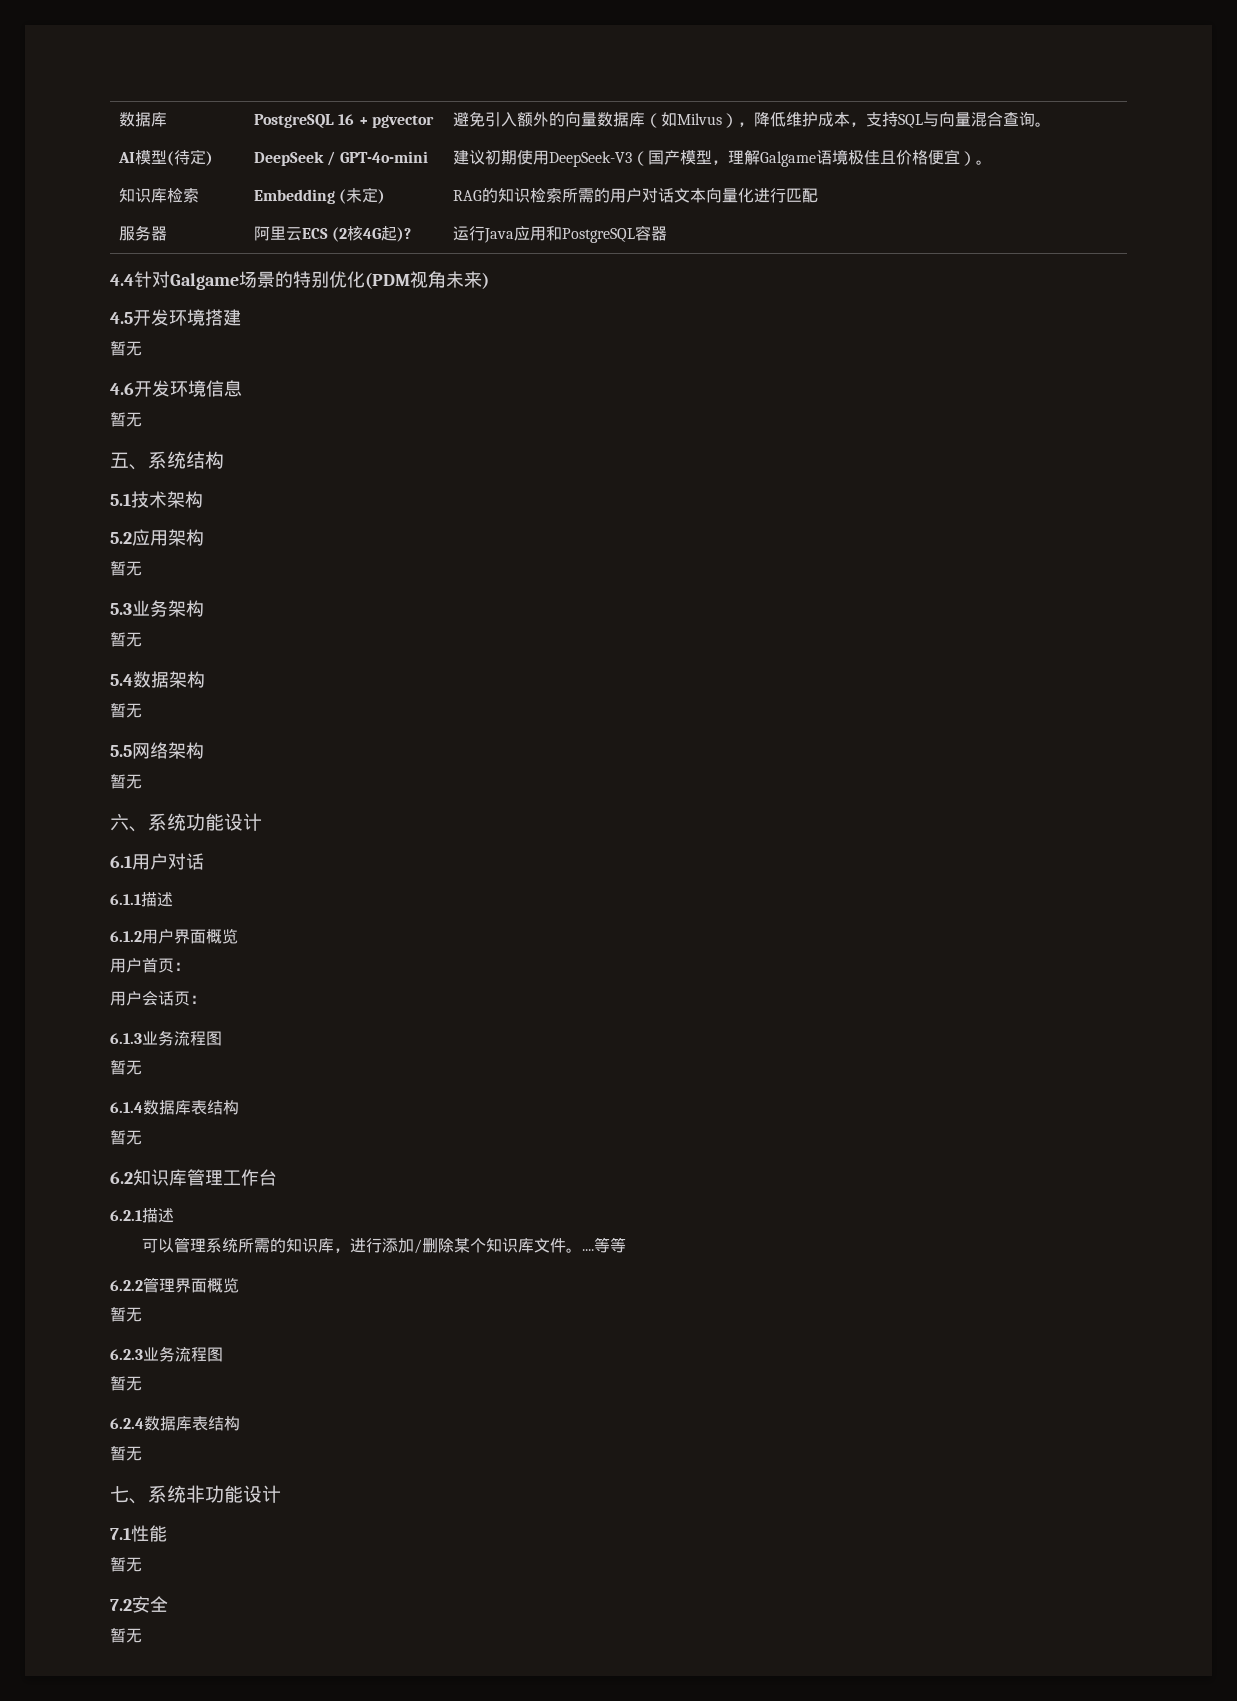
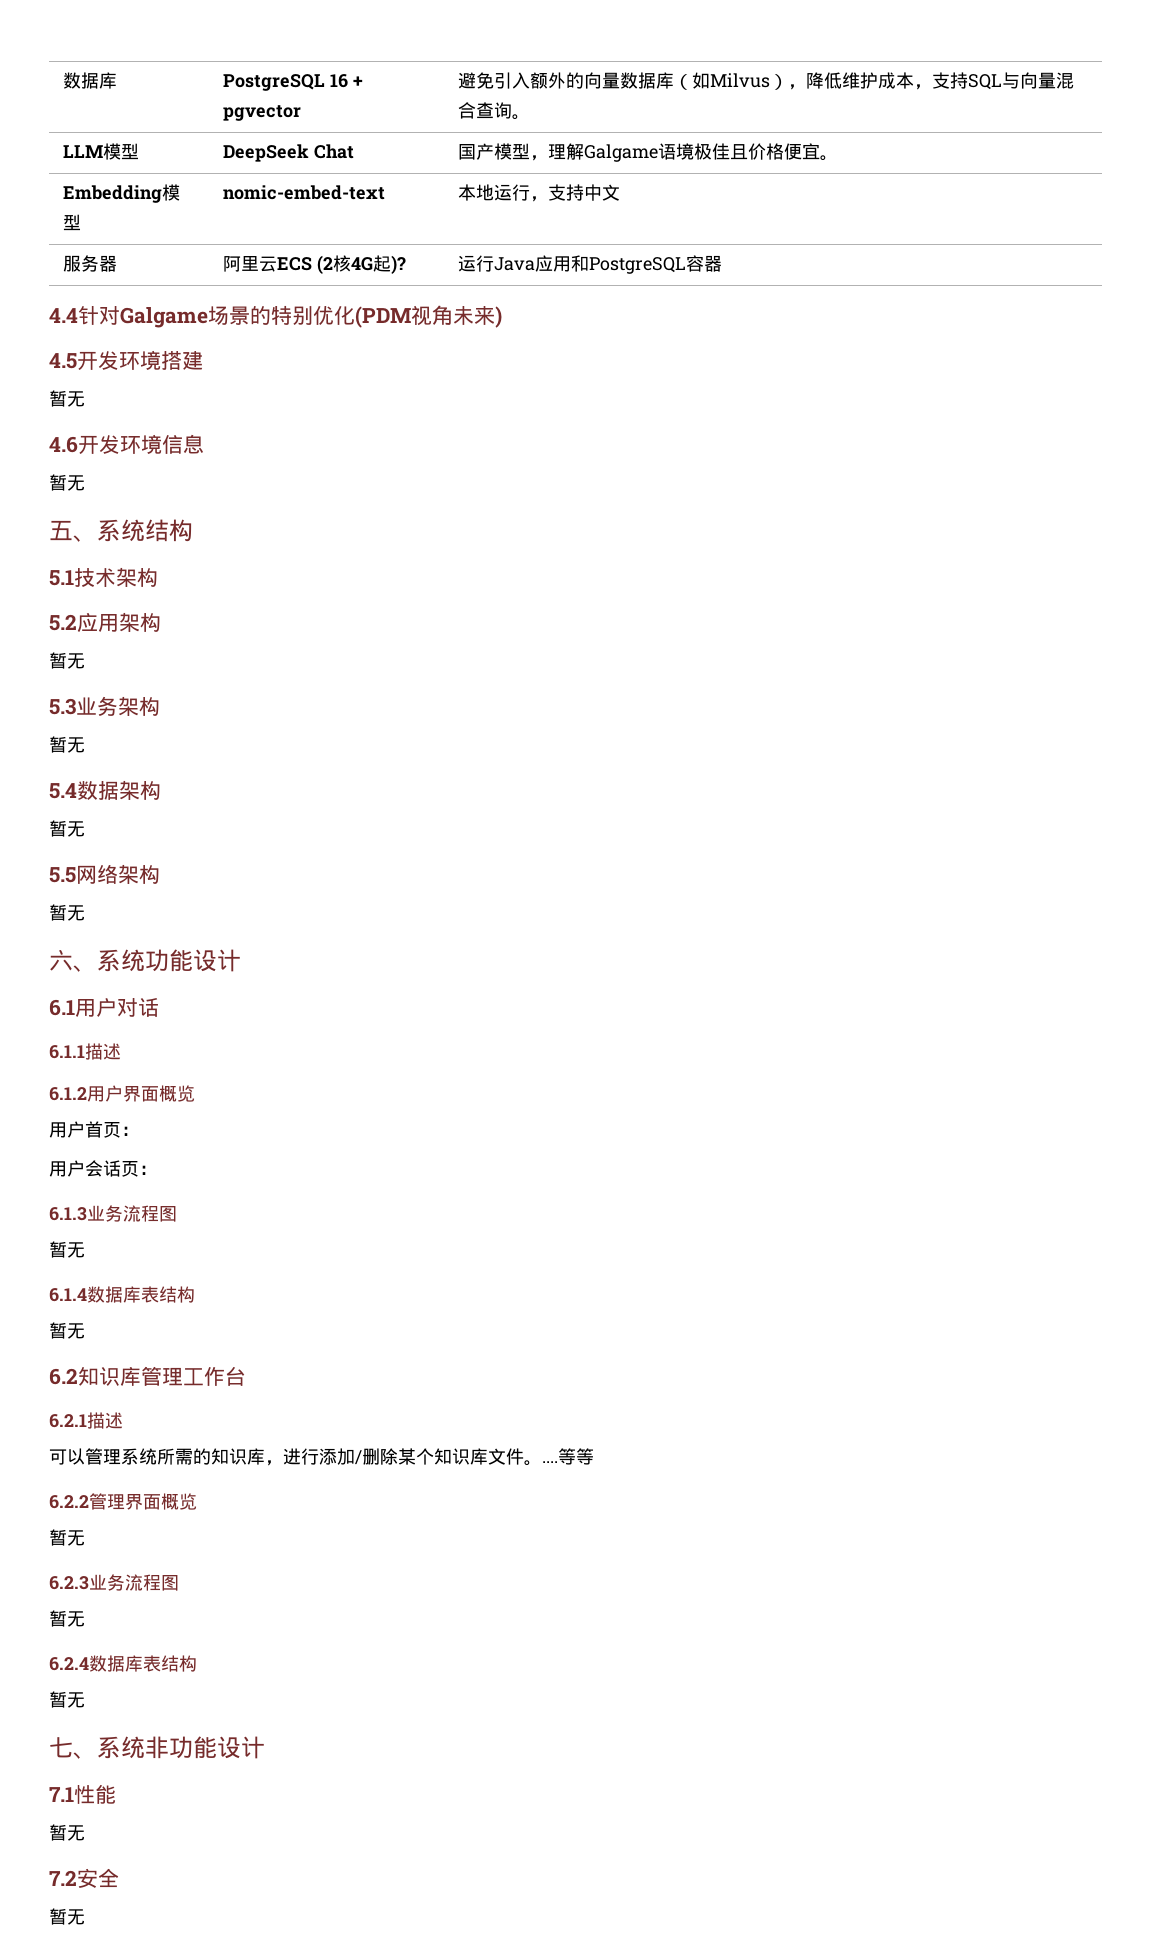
- AI模型(待定) | DeepSeek / GPT-4o-mini | 建议初期使用DeepSeek-V3（国产模型，理解Galgame语境极佳且价格便宜）。
- 知识库检索 | Embedding (未定) | RAG的知识检索所需的用户对话文本向量化进行匹配
+ LLM模型 | DeepSeek Chat | 国产模型，理解Galgame语境极佳且价格便宜。
+ Embedding模型 | nomic-embed-text | 本地运行，支持中文

